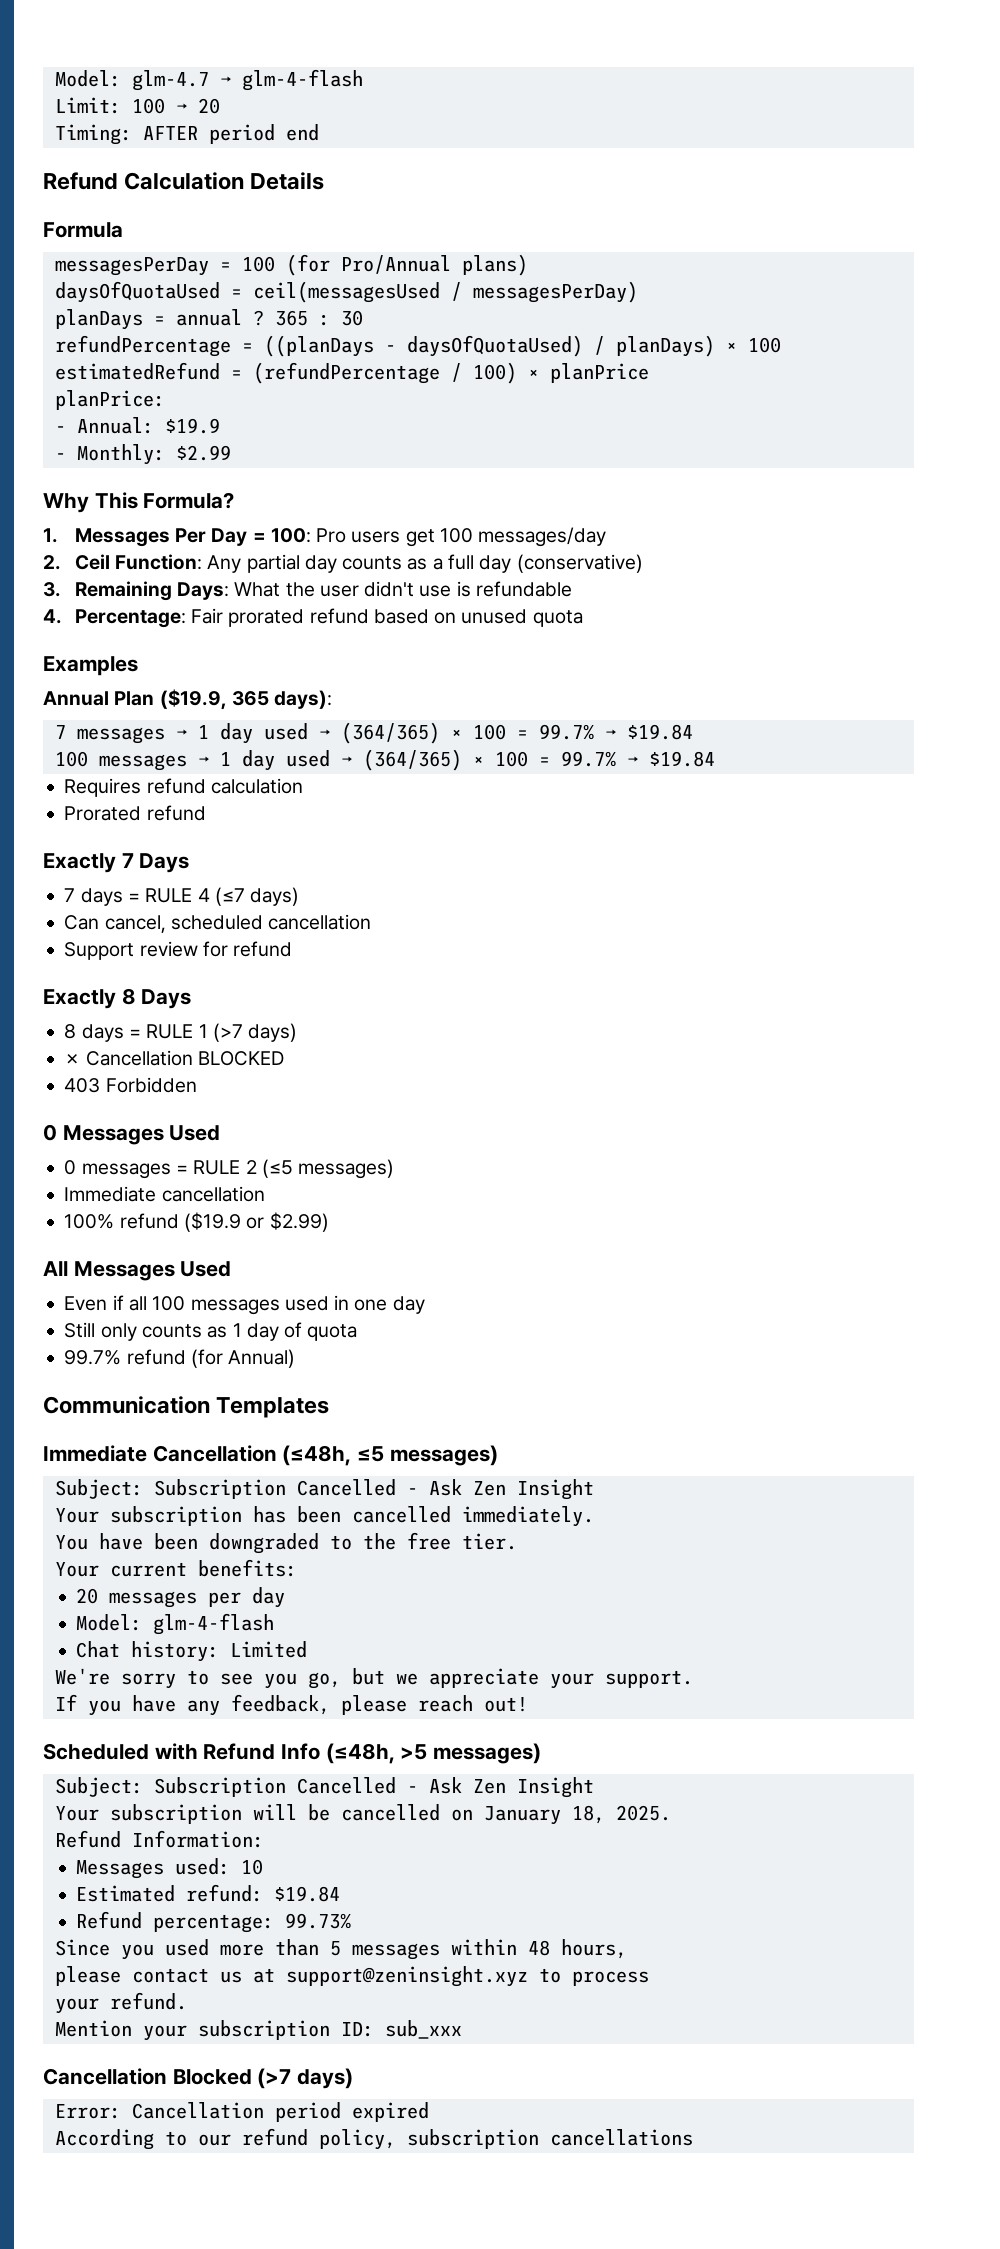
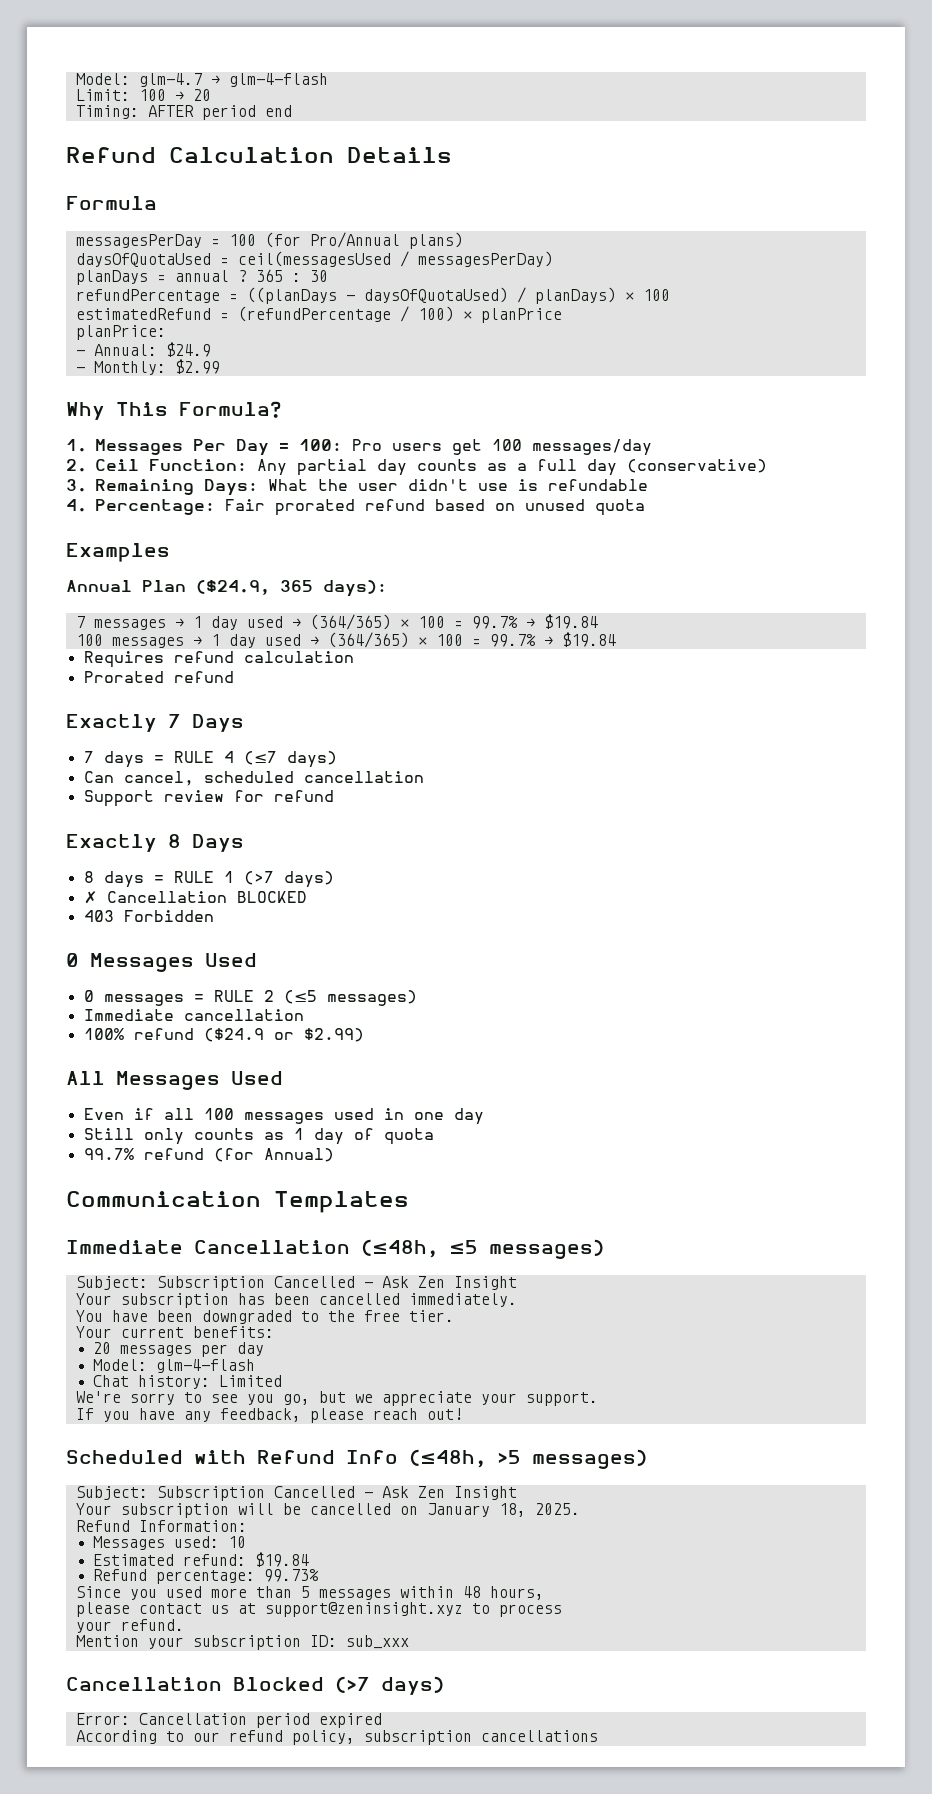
- - Annual: $19.9
+ - Annual: $24.9
- Annual Plan ($19.9, 365 days):
+ Annual Plan ($24.9, 365 days):
- 100% refund ($19.9 or $2.99)
+ 100% refund ($24.9 or $2.99)

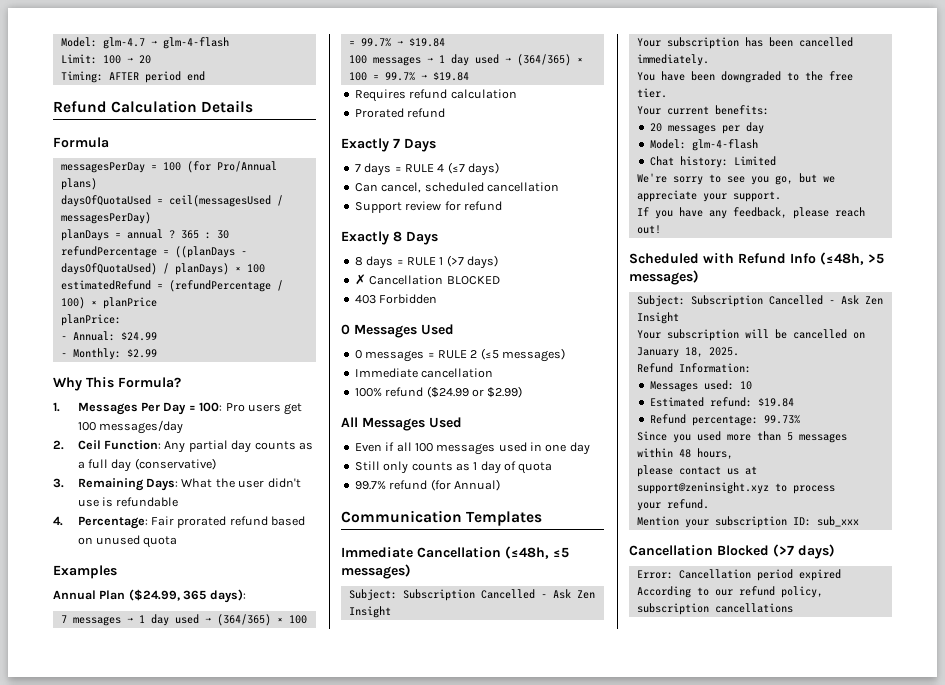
- - Annual: $24.9
+ - Annual: $24.99
- Annual Plan ($24.9, 365 days):
+ Annual Plan ($24.99, 365 days):
- 100% refund ($24.9 or $2.99)
+ 100% refund ($24.99 or $2.99)

